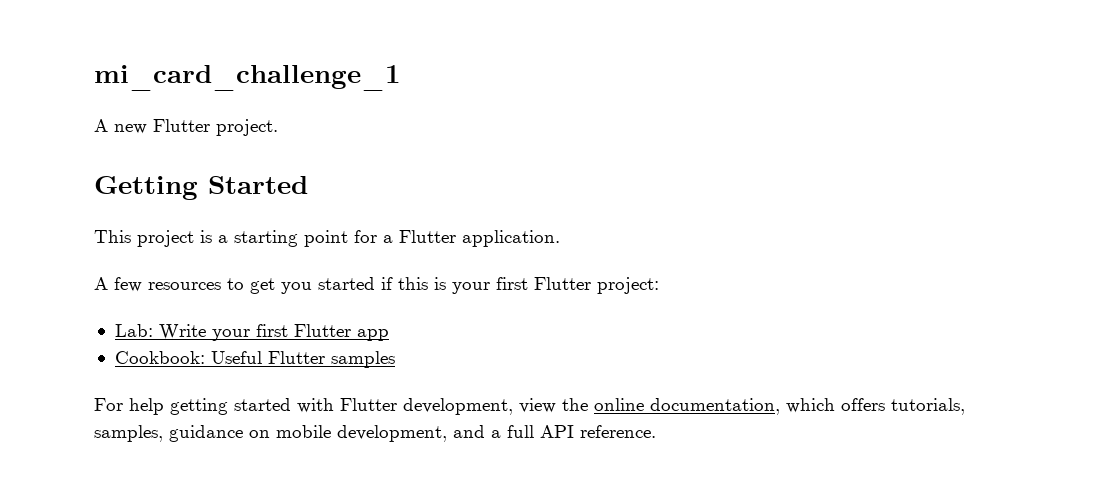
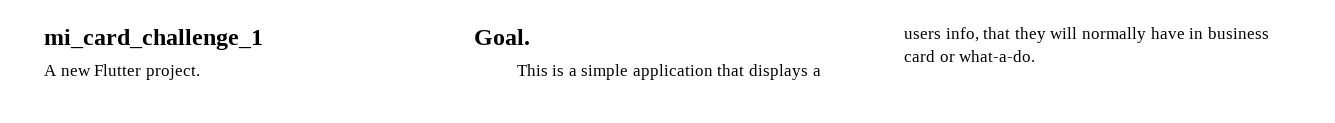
- Getting Started
+ Goal.
- This project is a starting point for a Flutter application.
- A few resources to get you started if this is your first Flutter project:
- Lab: Write your first Flutter app
- Cookbook: Useful Flutter samples
- For help getting started with Flutter development, view the online documentation, which offers tutorials, samples, guidance on mobile development, and a full API reference.
+ This is a simple application that displays a users info, that they will normally have in business card or what-a-do.

